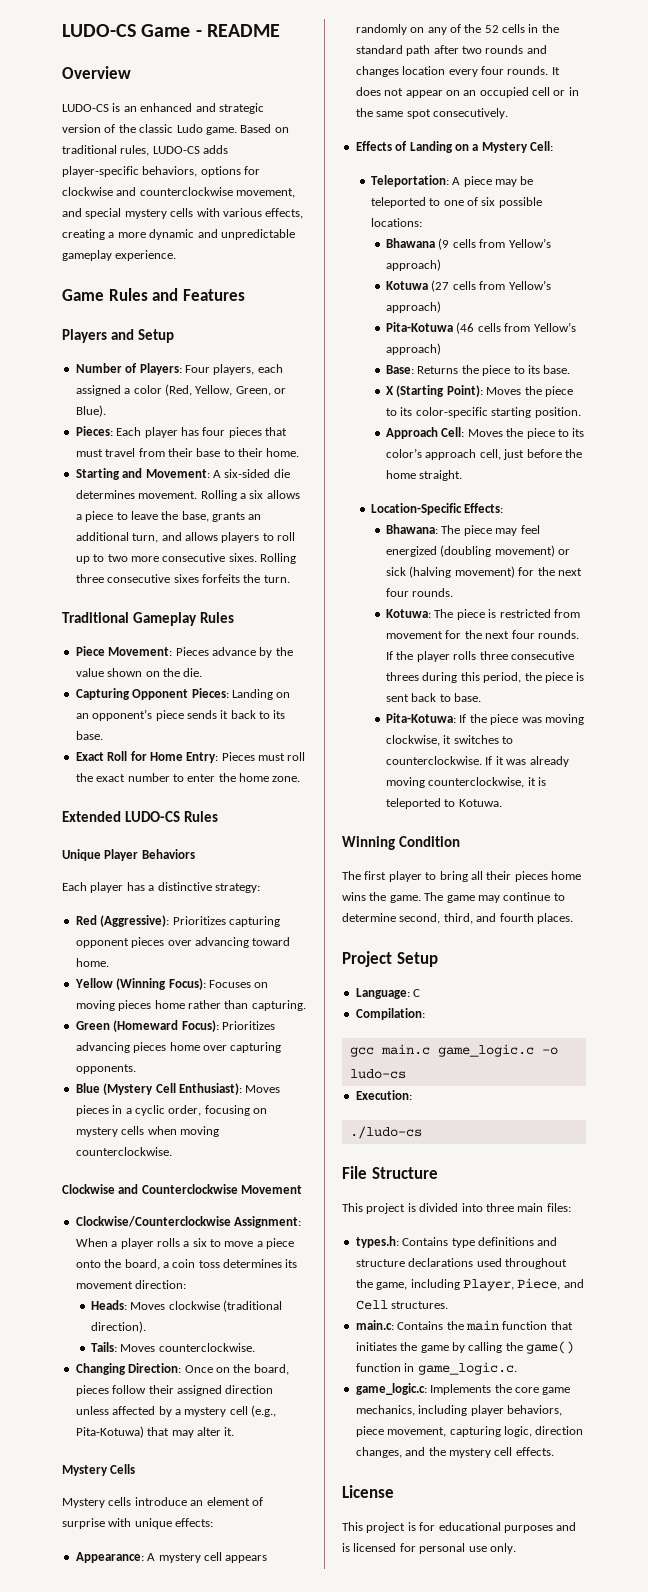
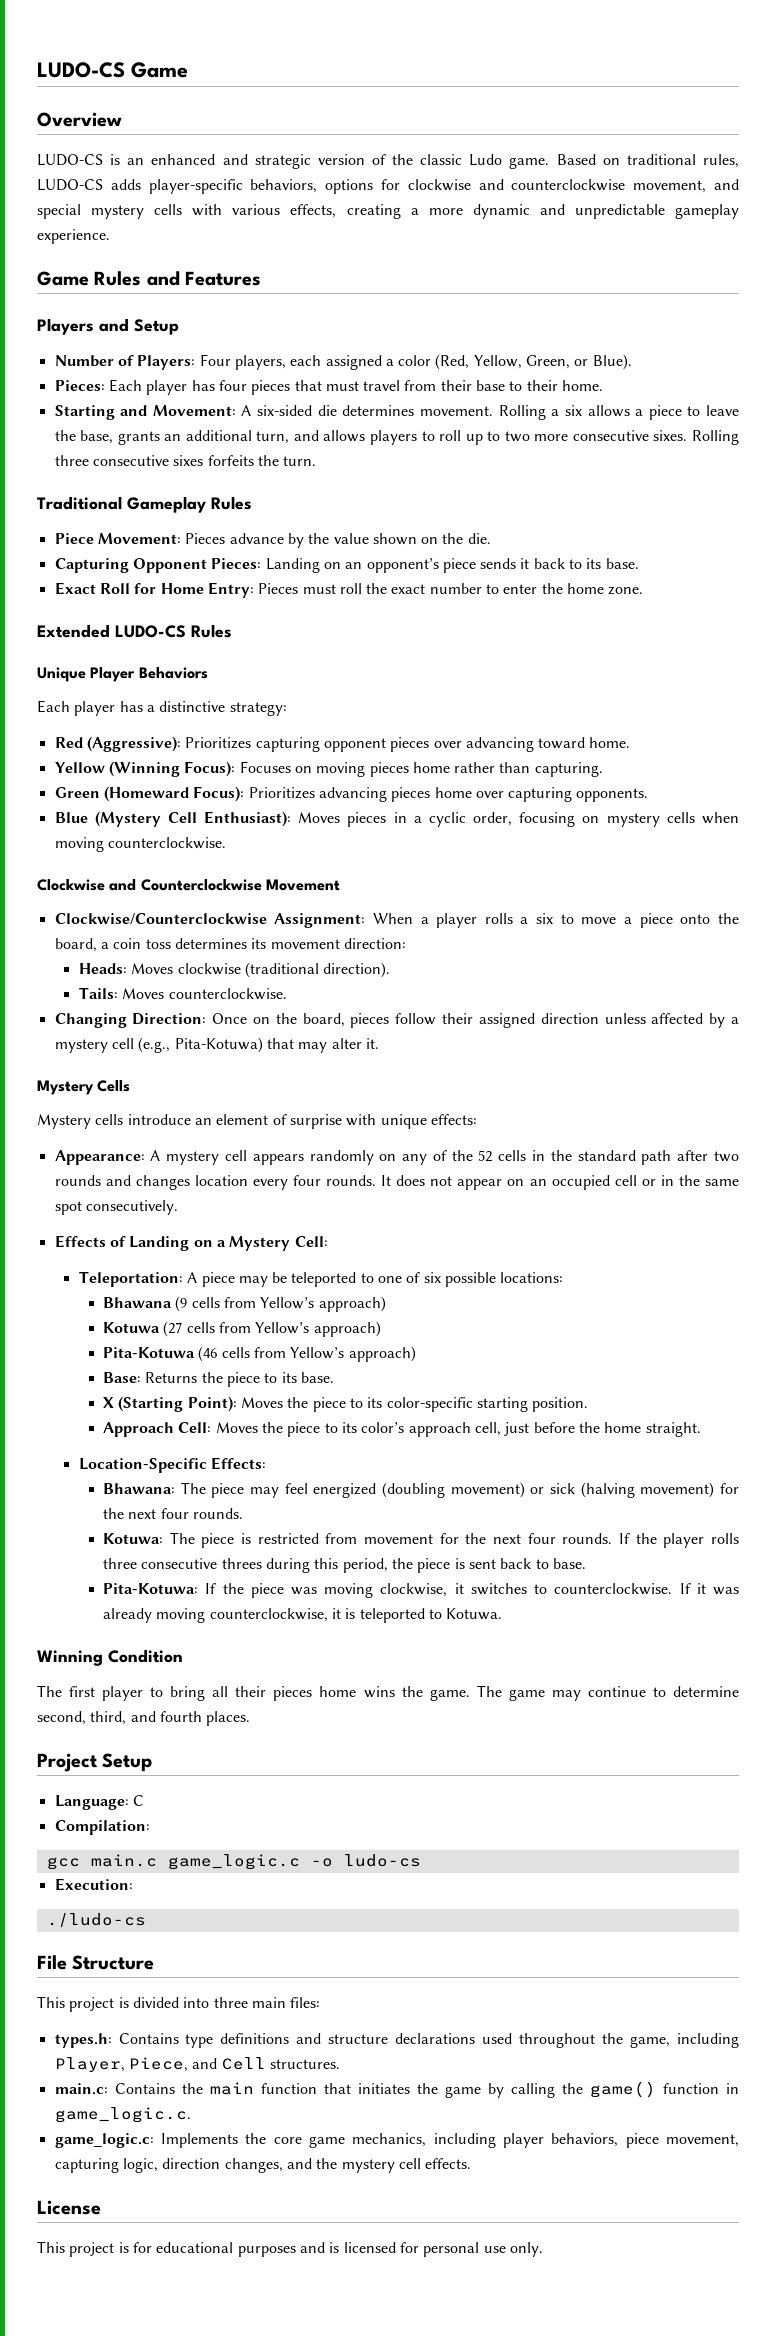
- LUDO-CS Game - README
+ LUDO-CS Game

